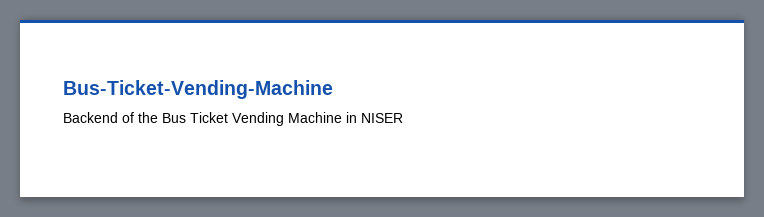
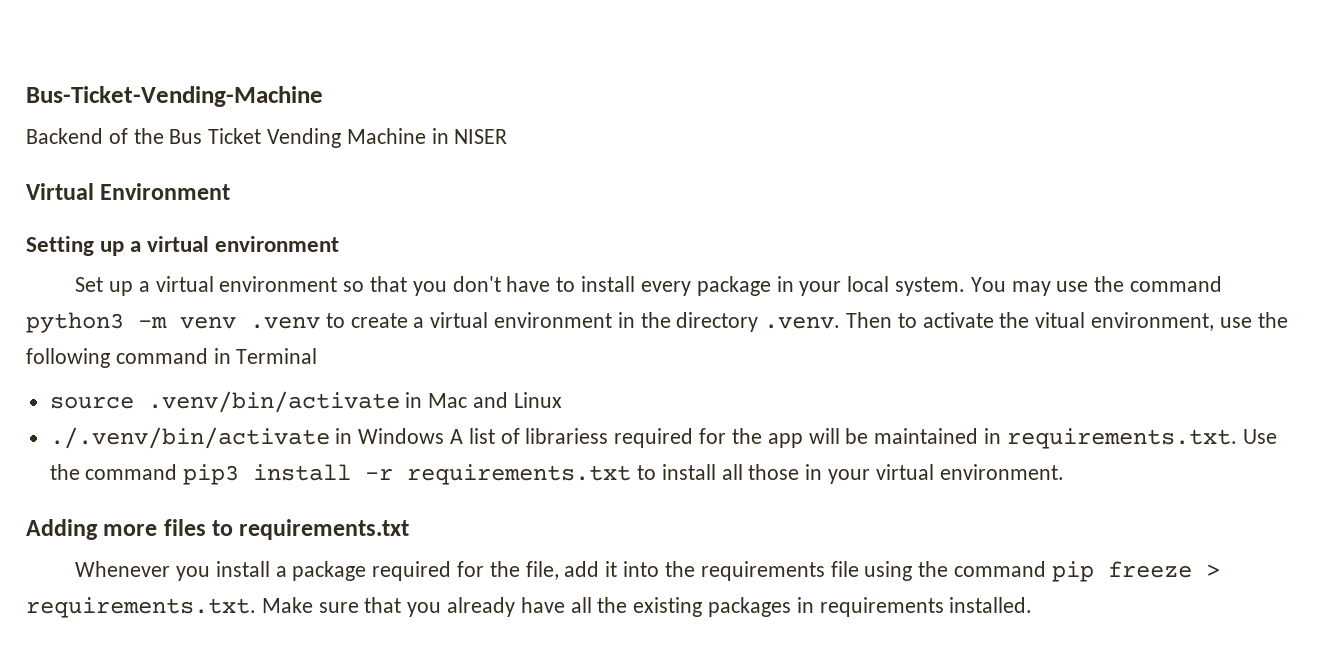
+ Virtual Environment
+ Setting up a virtual environment
+ Set up a virtual environment so that you don't have to install every package in your local system. You may use the command python3 -m venv .venv to create a virtual environment in the directory .venv. Then to activate the vitual environment, use the following command in Terminal
+ source .venv/bin/activate in Mac and Linux
+ ./.venv/bin/activate in Windows A list of librariess required for the app will be maintained in requirements.txt. Use the command pip3 install -r requirements.txt to install all those in your virtual environment.
+ Adding more files to requirements.txt
+ Whenever you install a package required for the file, add it into the requirements file using the command pip freeze > requirements.txt. Make sure that you already have all the existing packages in requirements installed.

